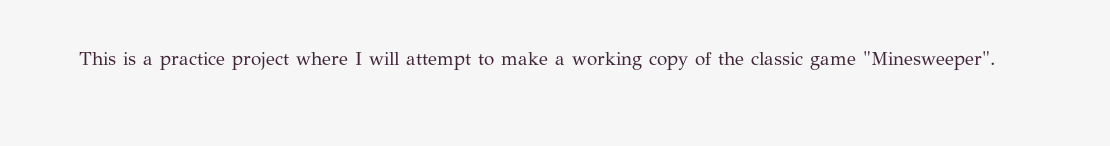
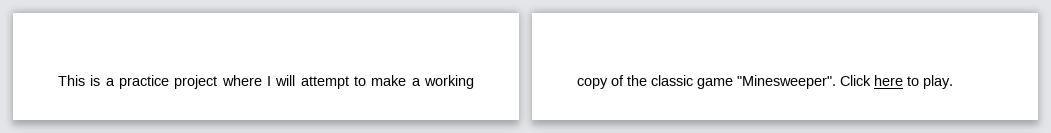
+ Click here to play.

